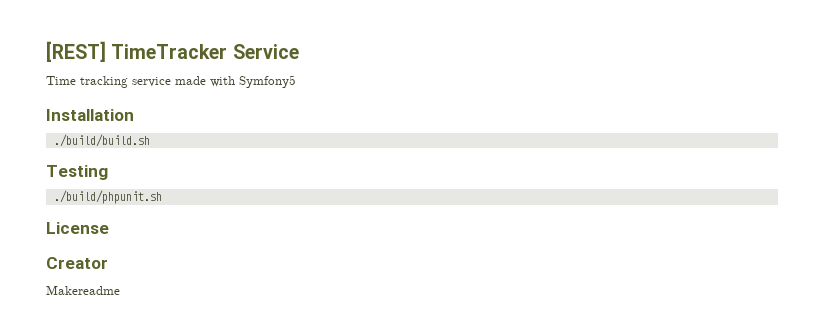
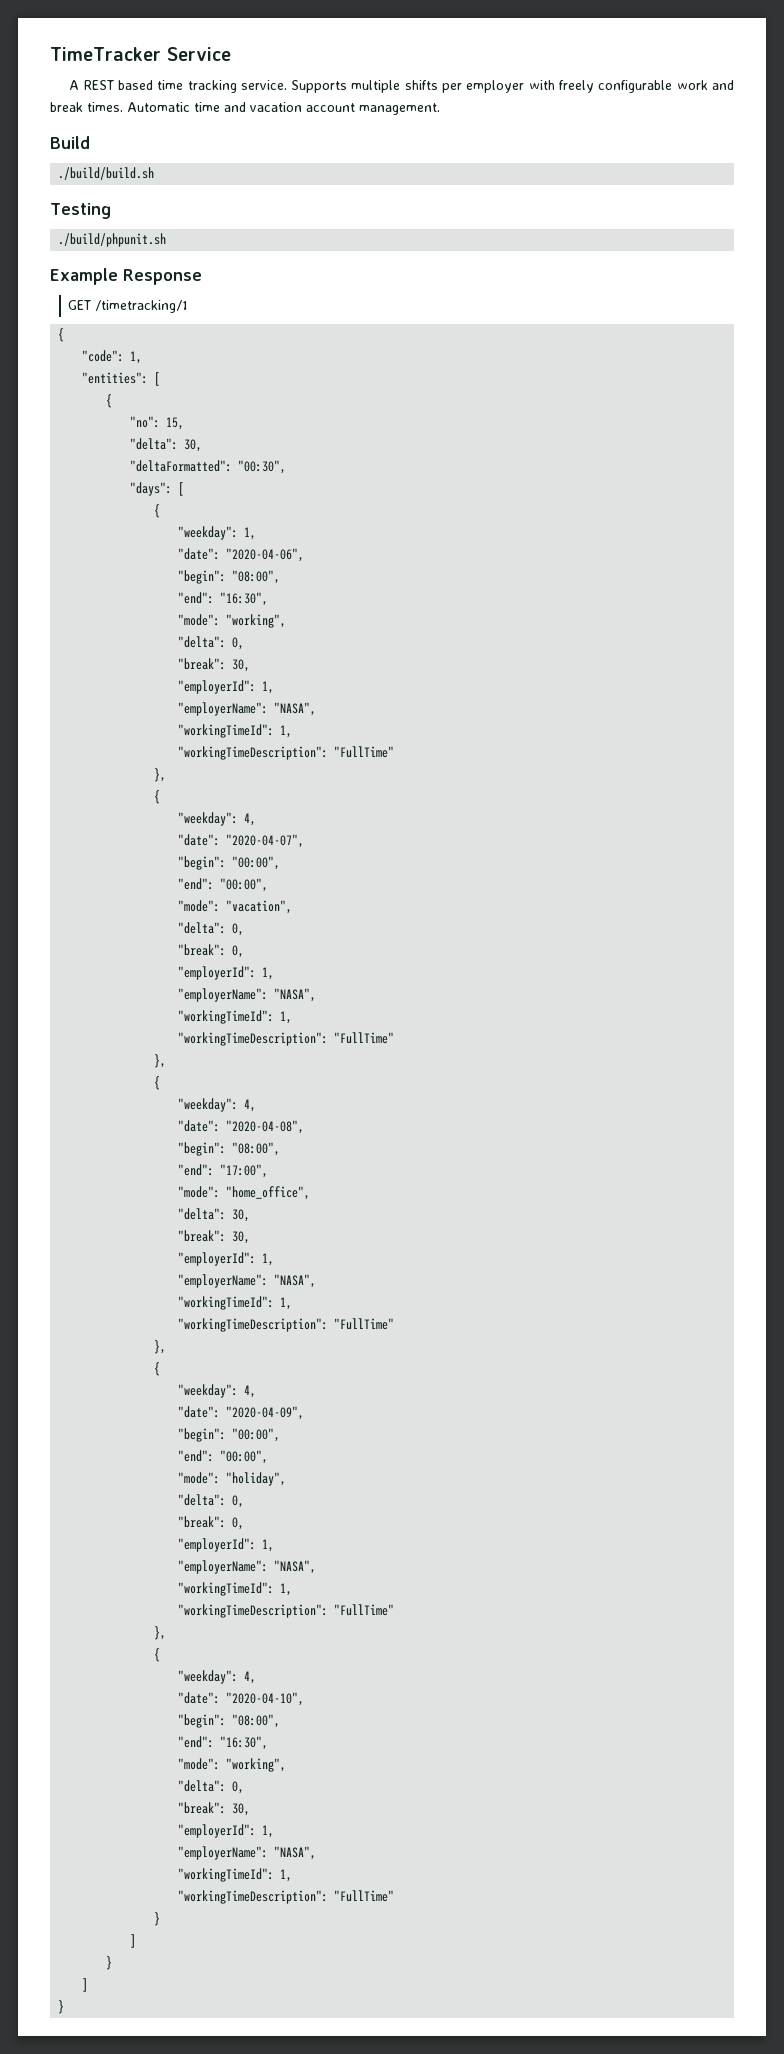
- [REST] TimeTracker Service
+ TimeTracker Service
- Time tracking service made with Symfony5
- Installation
+ A REST based time tracking service. Supports multiple shifts per employer with freely configurable work and break times. Automatic time and vacation account management.
+ Build
  ./build/build.sh
  Testing
  ./build/phpunit.sh
- License
- Creator
- Makereadme
+ Example Response
+ GET /timetracking/1
+ {
+ "code": 1,
+ "entities": [
+ {
+ "no": 15,
+ "delta": 30,
+ "deltaFormatted": "00:30",
+ "days": [
+ {
+ "weekday": 1,
+ "date": "2020-04-06",
+ "begin": "08:00",
+ "end": "16:30",
+ "mode": "working",
+ "delta": 0,
+ "break": 30,
+ "employerId": 1,
+ "employerName": "NASA",
+ "workingTimeId": 1,
+ "workingTimeDescription": "FullTime"
+ },
+ {
+ "weekday": 4,
+ "date": "2020-04-07",
+ "begin": "00:00",
+ "end": "00:00",
+ "mode": "vacation",
+ "delta": 0,
+ "break": 0,
+ "employerId": 1,
+ "employerName": "NASA",
+ "workingTimeId": 1,
+ "workingTimeDescription": "FullTime"
+ },
+ {
+ "weekday": 4,
+ "date": "2020-04-08",
+ "begin": "08:00",
+ "end": "17:00",
+ "mode": "home_office",
+ "delta": 30,
+ "break": 30,
+ "employerId": 1,
+ "employerName": "NASA",
+ "workingTimeId": 1,
+ "workingTimeDescription": "FullTime"
+ },
+ {
+ "weekday": 4,
+ "date": "2020-04-09",
+ "begin": "00:00",
+ "end": "00:00",
+ "mode": "holiday",
+ "delta": 0,
+ "break": 0,
+ "employerId": 1,
+ "employerName": "NASA",
+ "workingTimeId": 1,
+ "workingTimeDescription": "FullTime"
+ },
+ {
+ "weekday": 4,
+ "date": "2020-04-10",
+ "begin": "08:00",
+ "end": "16:30",
+ "mode": "working",
+ "delta": 0,
+ "break": 30,
+ "employerId": 1,
+ "employerName": "NASA",
+ "workingTimeId": 1,
+ "workingTimeDescription": "FullTime"
+ }
+ ]
+ }
+ ]
+ }

